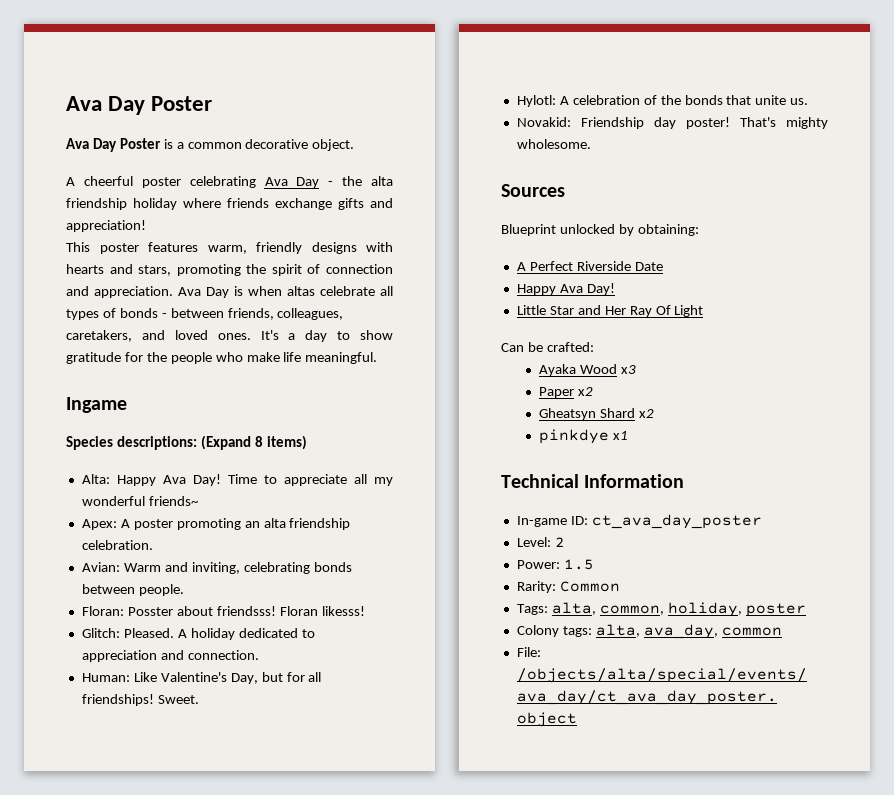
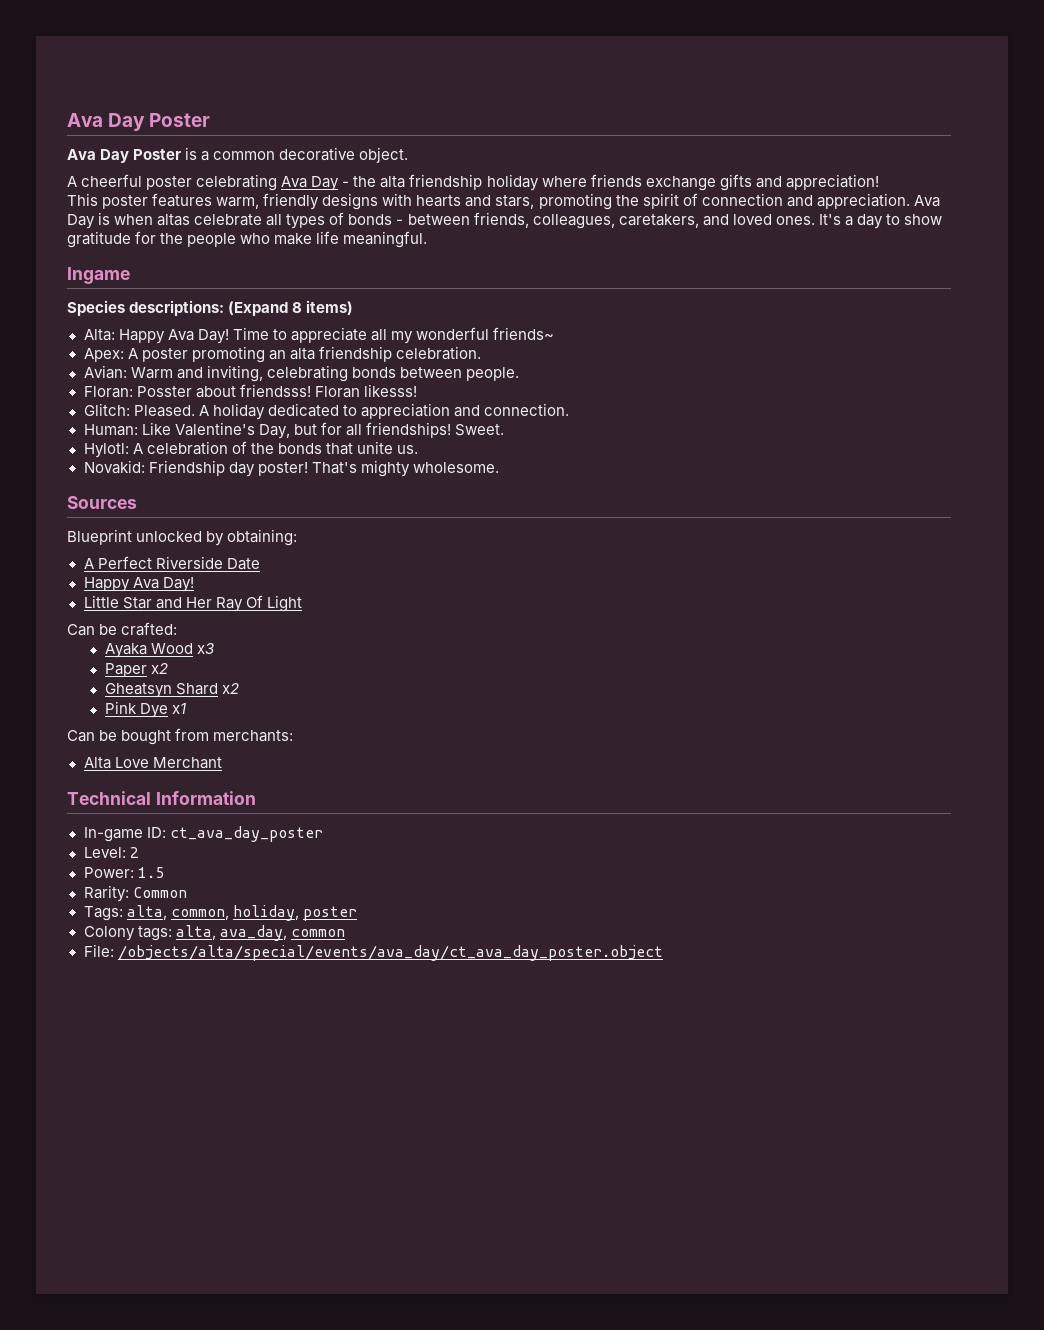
- pinkdye x1
+ Pink Dye x1
+ Can be bought from merchants:
+ Alta Love Merchant

